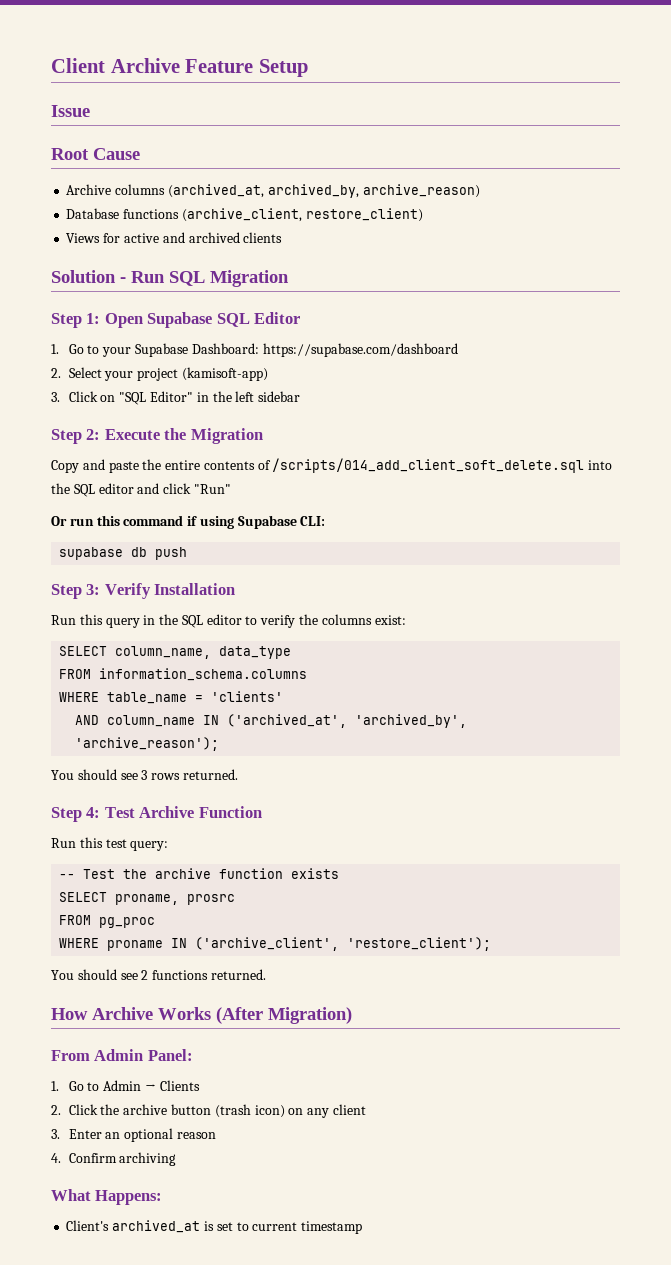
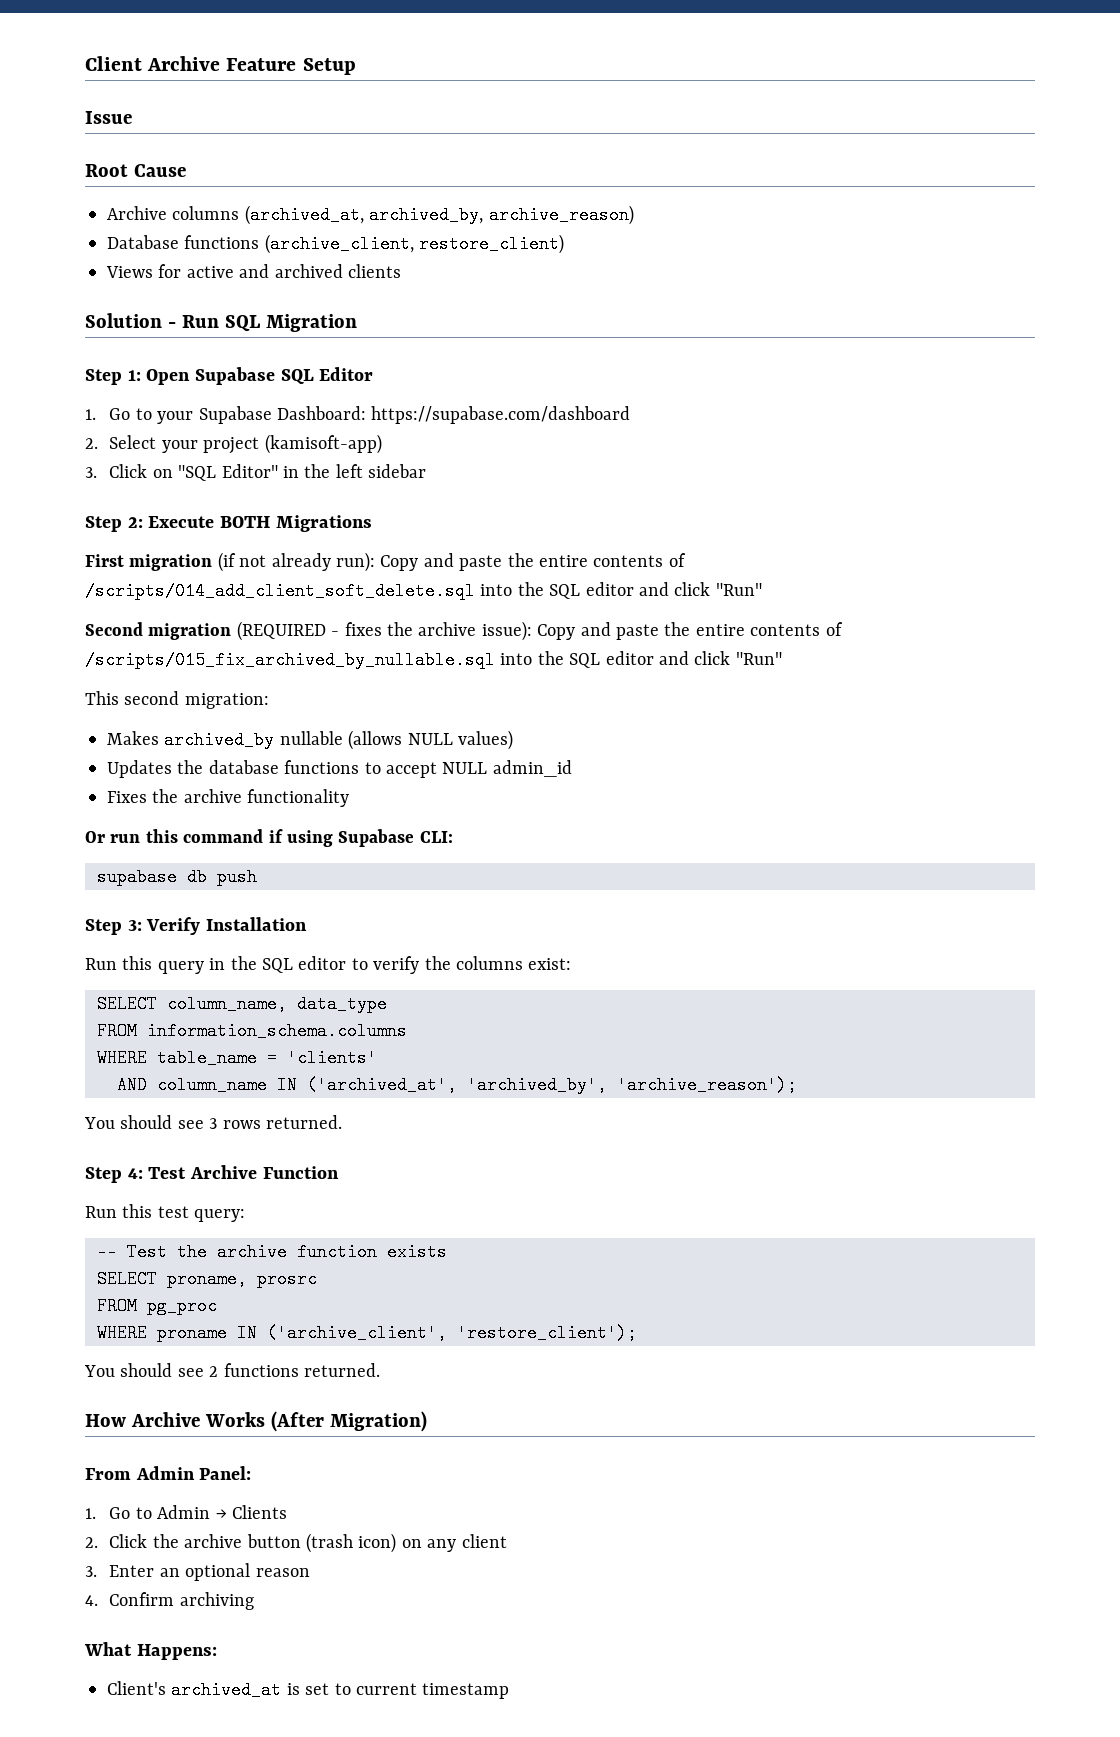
- Step 2: Execute the Migration
- Copy and paste the entire contents of /scripts/014_add_client_soft_delete.sql into the SQL editor and click "Run"
+ Step 2: Execute BOTH Migrations
+ First migration (if not already run): Copy and paste the entire contents of /scripts/014_add_client_soft_delete.sql into the SQL editor and click "Run"
+ Second migration (REQUIRED - fixes the archive issue): Copy and paste the entire contents of /scripts/015_fix_archived_by_nullable.sql into the SQL editor and click "Run"
+ This second migration:
+ Makes archived_by nullable (allows NULL values)
+ Updates the database functions to accept NULL admin_id
+ Fixes the archive functionality

